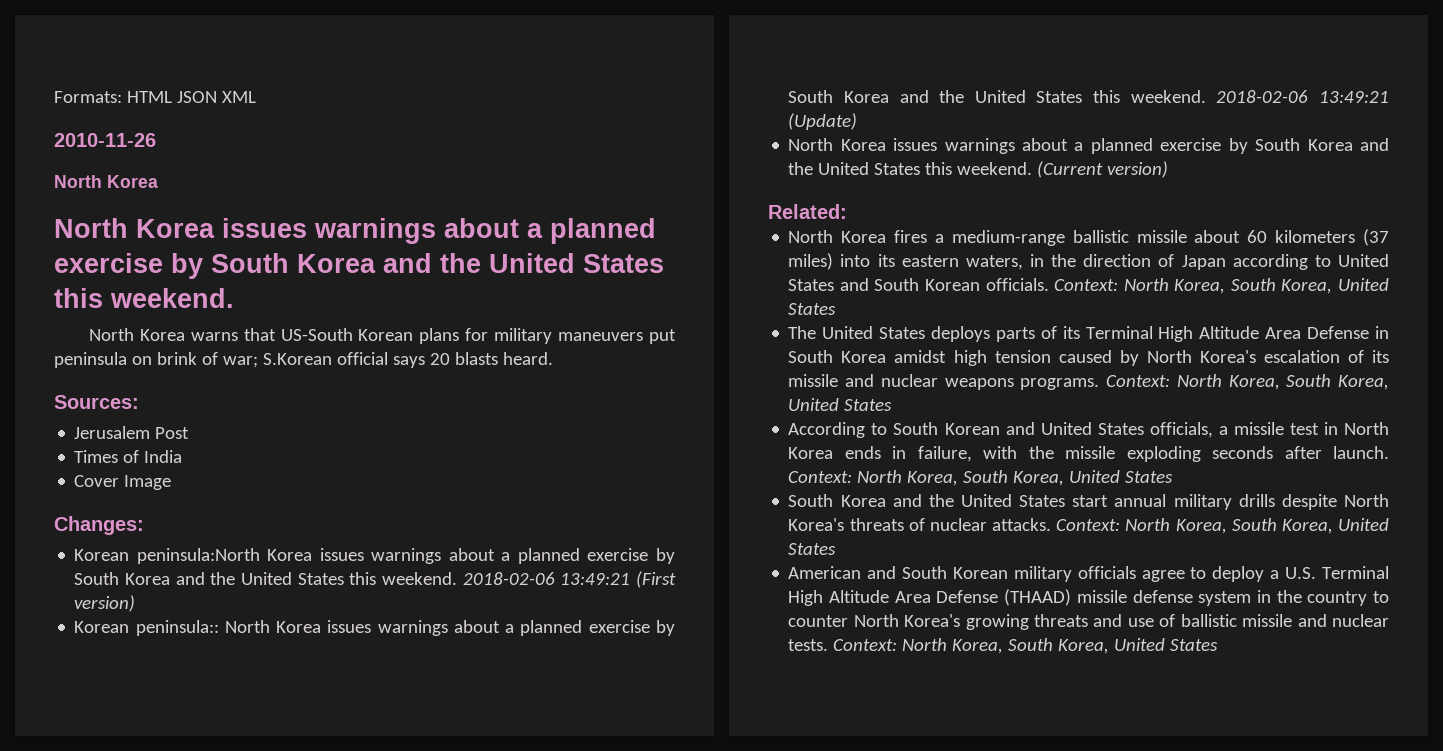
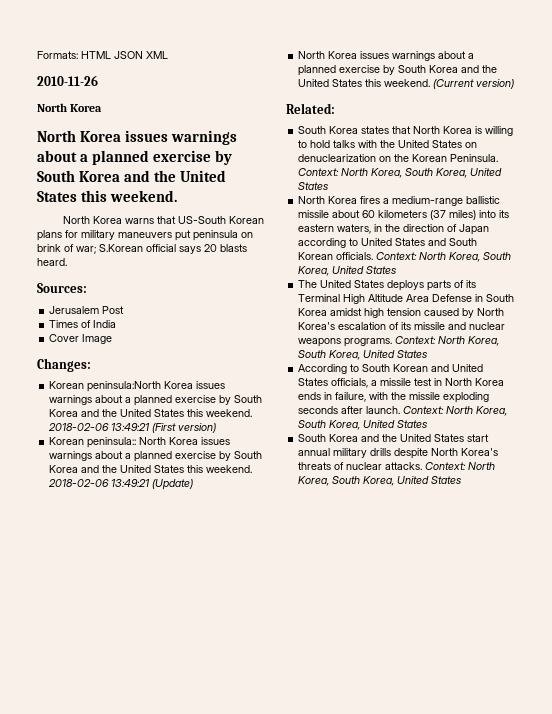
+ South Korea states that North Korea is willing to hold talks with the United States on denuclearization on the Korean Peninsula. Context: North Korea, South Korea, United States
- American and South Korean military officials agree to deploy a U.S. Terminal High Altitude Area Defense (THAAD) missile defense system in the country to counter North Korea's growing threats and use of ballistic missile and nuclear tests. Context: North Korea, South Korea, United States

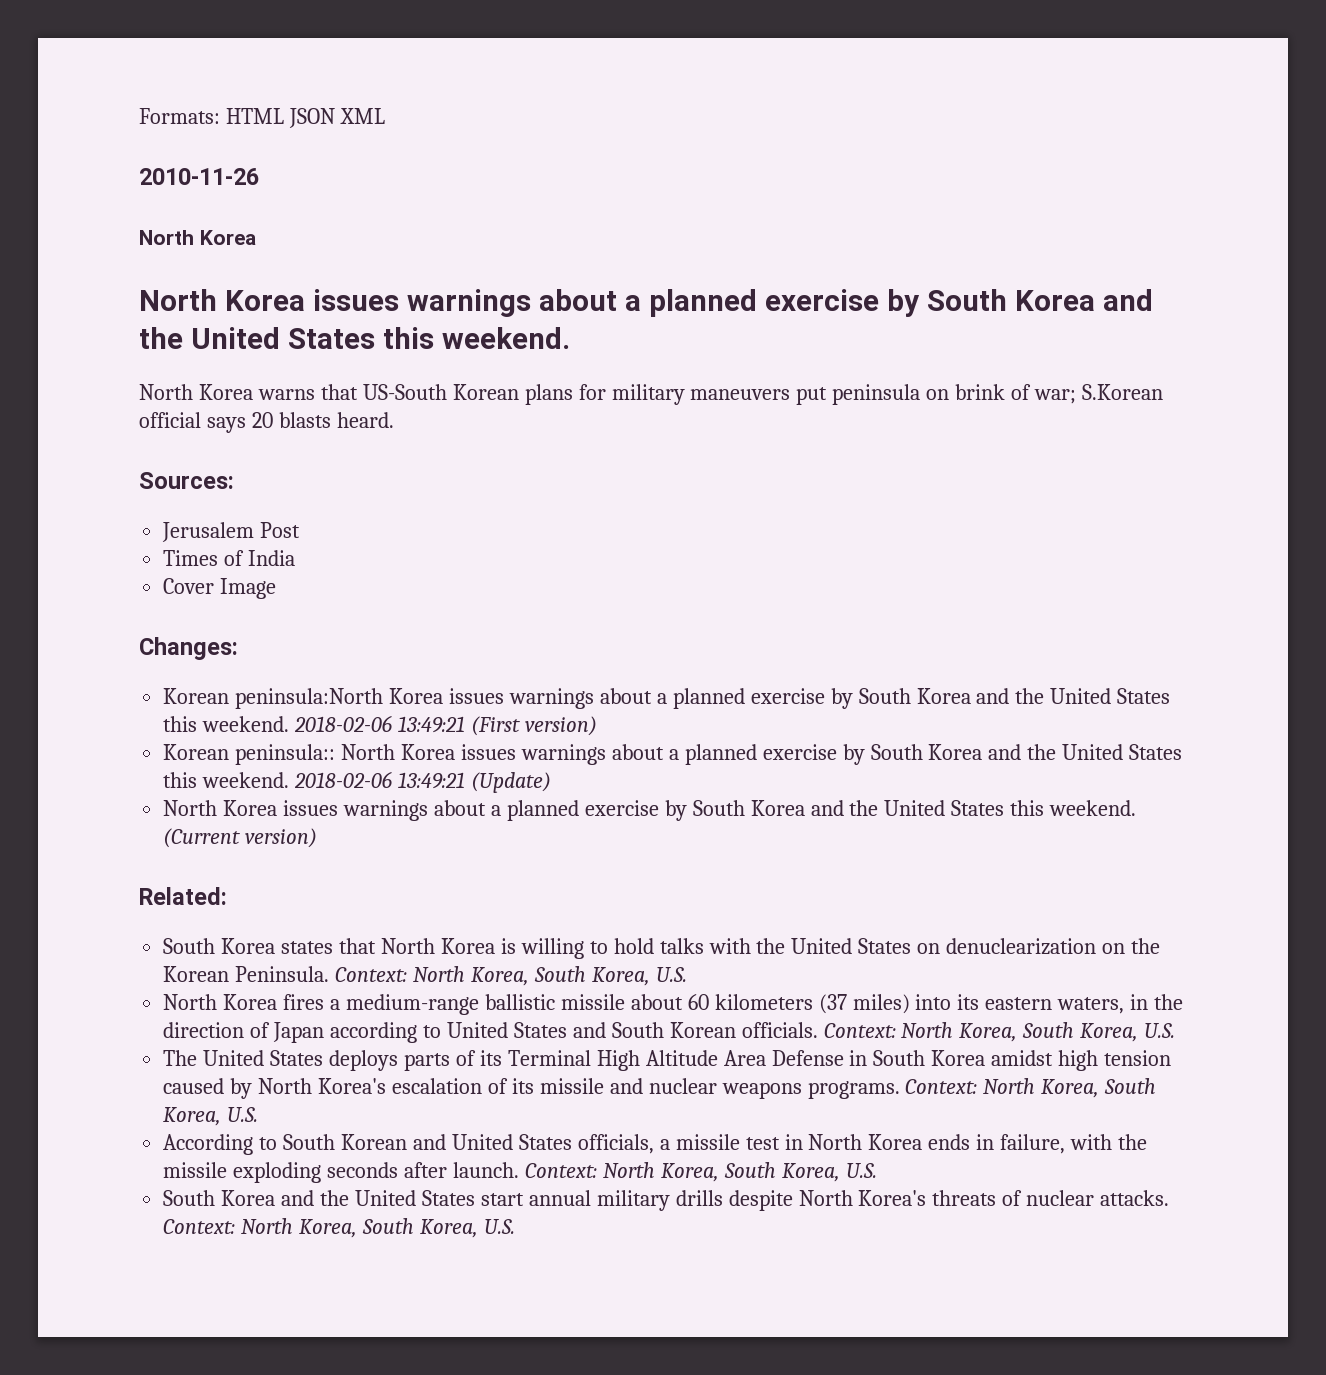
- South Korea states that North Korea is willing to hold talks with the United States on denuclearization on the Korean Peninsula. Context: North Korea, South Korea, United States
+ South Korea states that North Korea is willing to hold talks with the United States on denuclearization on the Korean Peninsula. Context: North Korea, South Korea, U.S.
- North Korea fires a medium-range ballistic missile about 60 kilometers (37 miles) into its eastern waters, in the direction of Japan according to United States and South Korean officials. Context: North Korea, South Korea, United States
+ North Korea fires a medium-range ballistic missile about 60 kilometers (37 miles) into its eastern waters, in the direction of Japan according to United States and South Korean officials. Context: North Korea, South Korea, U.S.
- The United States deploys parts of its Terminal High Altitude Area Defense in South Korea amidst high tension caused by North Korea's escalation of its missile and nuclear weapons programs. Context: North Korea, South Korea, United States
+ The United States deploys parts of its Terminal High Altitude Area Defense in South Korea amidst high tension caused by North Korea's escalation of its missile and nuclear weapons programs. Context: North Korea, South Korea, U.S.
- According to South Korean and United States officials, a missile test in North Korea ends in failure, with the missile exploding seconds after launch. Context: North Korea, South Korea, United States
+ According to South Korean and United States officials, a missile test in North Korea ends in failure, with the missile exploding seconds after launch. Context: North Korea, South Korea, U.S.
- South Korea and the United States start annual military drills despite North Korea's threats of nuclear attacks. Context: North Korea, South Korea, United States
+ South Korea and the United States start annual military drills despite North Korea's threats of nuclear attacks. Context: North Korea, South Korea, U.S.

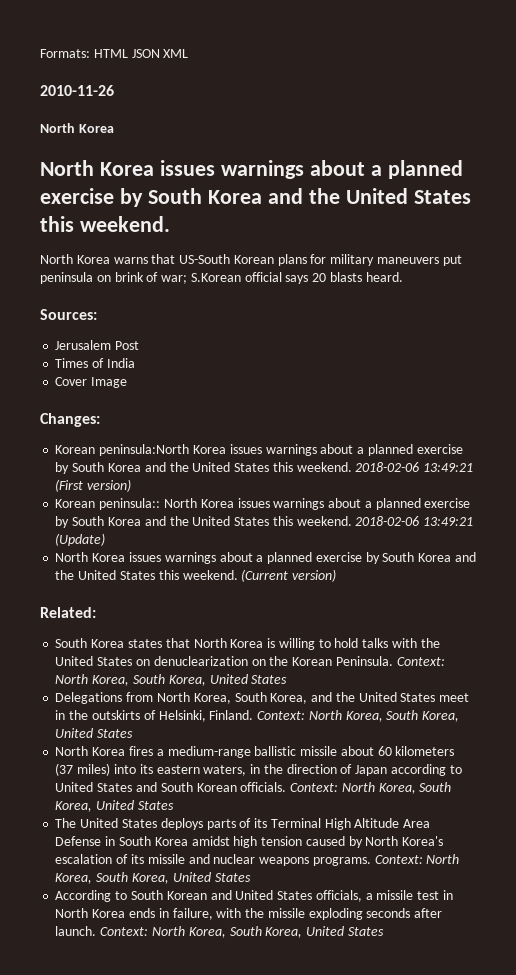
- South Korea states that North Korea is willing to hold talks with the United States on denuclearization on the Korean Peninsula. Context: North Korea, South Korea, U.S.
+ South Korea states that North Korea is willing to hold talks with the United States on denuclearization on the Korean Peninsula. Context: North Korea, South Korea, United States
+ Delegations from North Korea, South Korea, and the United States meet in the outskirts of Helsinki, Finland. Context: North Korea, South Korea, United States
- North Korea fires a medium-range ballistic missile about 60 kilometers (37 miles) into its eastern waters, in the direction of Japan according to United States and South Korean officials. Context: North Korea, South Korea, U.S.
+ North Korea fires a medium-range ballistic missile about 60 kilometers (37 miles) into its eastern waters, in the direction of Japan according to United States and South Korean officials. Context: North Korea, South Korea, United States
- The United States deploys parts of its Terminal High Altitude Area Defense in South Korea amidst high tension caused by North Korea's escalation of its missile and nuclear weapons programs. Context: North Korea, South Korea, U.S.
+ The United States deploys parts of its Terminal High Altitude Area Defense in South Korea amidst high tension caused by North Korea's escalation of its missile and nuclear weapons programs. Context: North Korea, South Korea, United States
- According to South Korean and United States officials, a missile test in North Korea ends in failure, with the missile exploding seconds after launch. Context: North Korea, South Korea, U.S.
- South Korea and the United States start annual military drills despite North Korea's threats of nuclear attacks. Context: North Korea, South Korea, U.S.
+ According to South Korean and United States officials, a missile test in North Korea ends in failure, with the missile exploding seconds after launch. Context: North Korea, South Korea, United States

